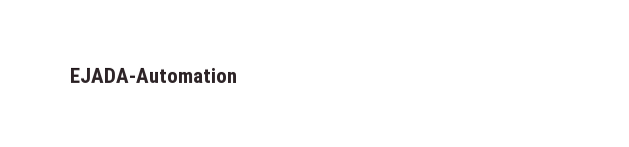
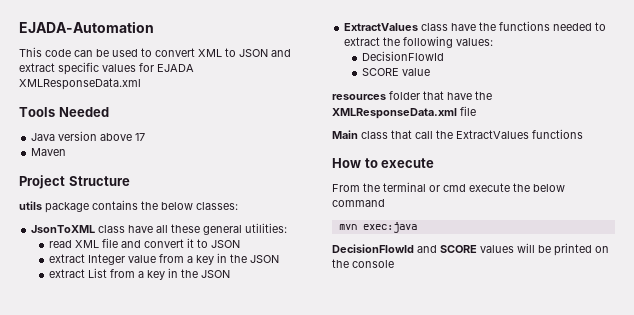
+ This code can be used to convert XML to JSON and extract specific values for EJADA XMLResponseData.xml
+ Tools Needed
+ Java version above 17
+ Maven
+ Project Structure
+ utils package contains the below classes:
+ JsonToXML class have all these general utilities:
+ read XML file and convert it to JSON
+ extract Integer value from a key in the JSON
+ extract List from a key in the JSON
+ ExtractValues class have the functions needed to extract the following values:
+ DecisionFlowId
+ SCORE value
+ resources folder that have the XMLResponseData.xml file
+ Main class that call the ExtractValues functions
+ How to execute
+ From the terminal or cmd execute the below command
+ mvn exec:java
+ DecisionFlowId and SCORE values will be printed on the console

